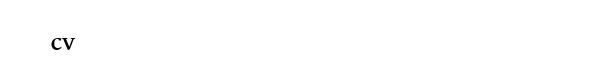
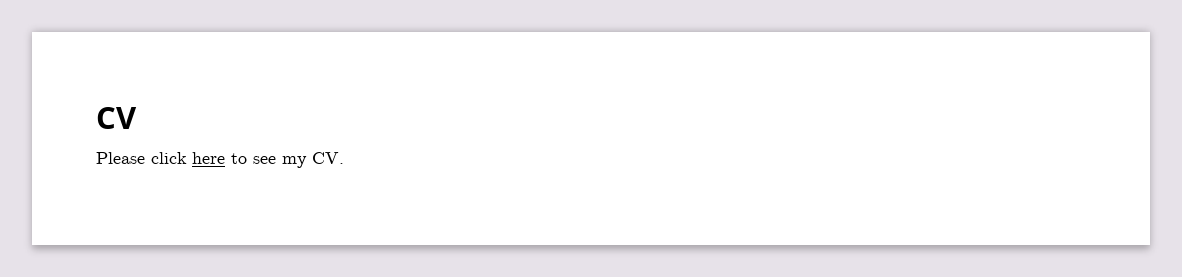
+ Please click here to see my CV.

